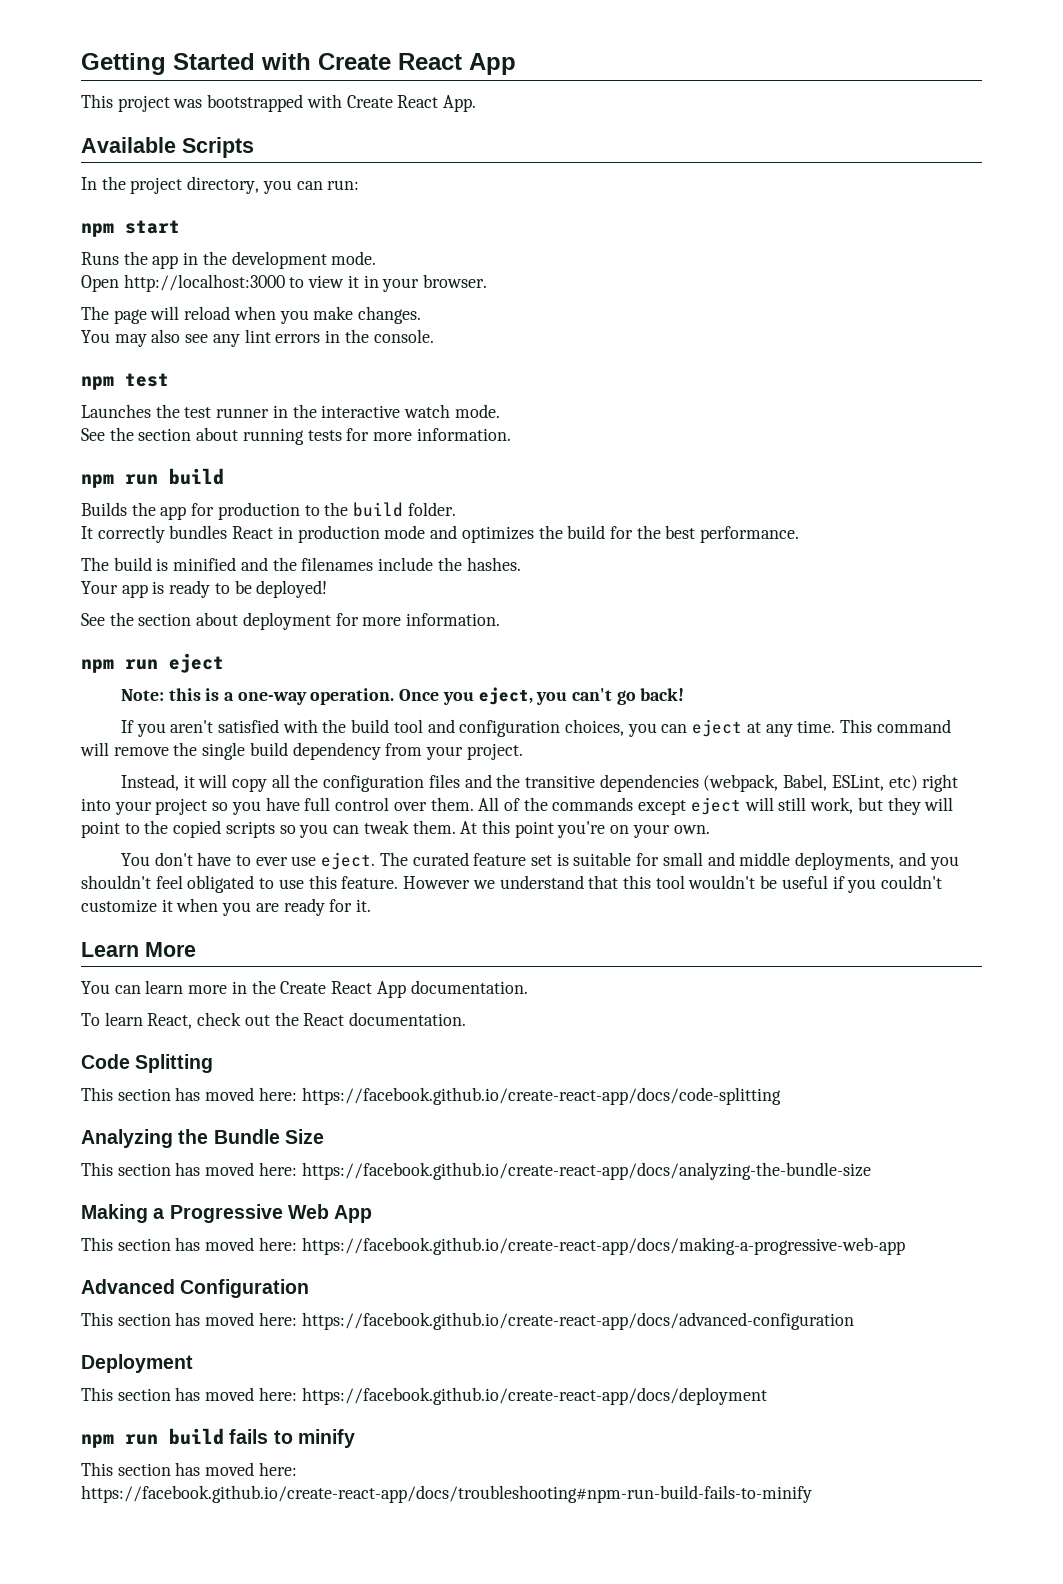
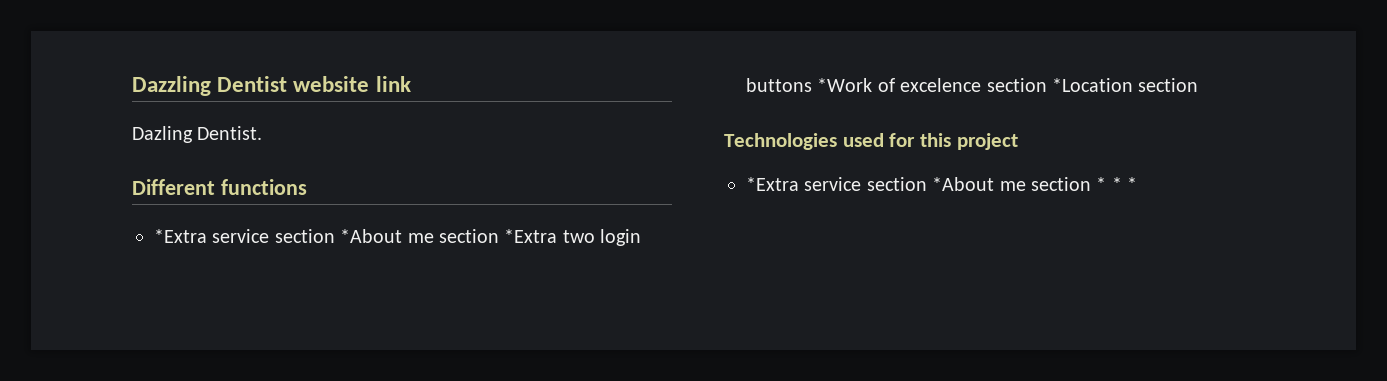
- Getting Started with Create React App
- This project was bootstrapped with Create React App.
- Available Scripts
- In the project directory, you can run:
- npm start
- Runs the app in the development mode.
- Open http://localhost:3000 to view it in your browser.
- The page will reload when you make changes.
- You may also see any lint errors in the console.
- npm test
- Launches the test runner in the interactive watch mode.
- See the section about running tests for more information.
- npm run build
- Builds the app for production to the build folder.
- It correctly bundles React in production mode and optimizes the build for the best performance.
- The build is minified and the filenames include the hashes.
- Your app is ready to be deployed!
- See the section about deployment for more information.
- npm run eject
- Note: this is a one-way operation. Once you eject, you can't go back!
- If you aren't satisfied with the build tool and configuration choices, you can eject at any time. This command will remove the single build dependency from your project.
- Instead, it will copy all the configuration files and the transitive dependencies (webpack, Babel, ESLint, etc) right into your project so you have full control over them. All of the commands except eject will still work, but they will point to the copied scripts so you can tweak them. At this point you're on your own.
- You don't have to ever use eject. The curated feature set is suitable for small and middle deployments, and you shouldn't feel obligated to use this feature. However we understand that this tool wouldn't be useful if you couldn't customize it when you are ready for it.
- Learn More
- You can learn more in the Create React App documentation.
- To learn React, check out the React documentation.
- Code Splitting
- This section has moved here: https://facebook.github.io/create-react-app/docs/code-splitting
- Analyzing the Bundle Size
- This section has moved here: https://facebook.github.io/create-react-app/docs/analyzing-the-bundle-size
- Making a Progressive Web App
- This section has moved here: https://facebook.github.io/create-react-app/docs/making-a-progressive-web-app
- Advanced Configuration
- This section has moved here: https://facebook.github.io/create-react-app/docs/advanced-configuration
- Deployment
- This section has moved here: https://facebook.github.io/create-react-app/docs/deployment
- npm run build fails to minify
- This section has moved here: https://facebook.github.io/create-react-app/docs/troubleshooting#npm-run-build-fails-to-minify
+ Dazzling Dentist website link
+ Dazling Dentist.
+ Different functions
+ *Extra service section *About me section *Extra two login buttons *Work of excelence section *Location section
+ Technologies used for this project
+ *Extra service section *About me section * * *

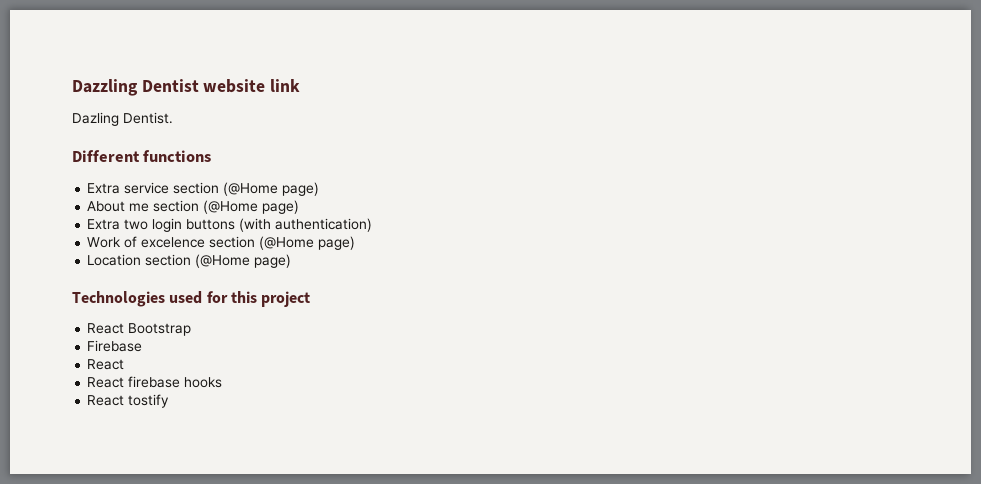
- *Extra service section *About me section *Extra two login buttons *Work of excelence section *Location section
+ Extra service section (@Home page)
+ About me section (@Home page)
+ Extra two login buttons (with authentication)
+ Work of excelence section (@Home page)
+ Location section (@Home page)
- *Extra service section *About me section * * *
+ React Bootstrap
+ Firebase
+ React
+ React firebase hooks
+ React tostify

